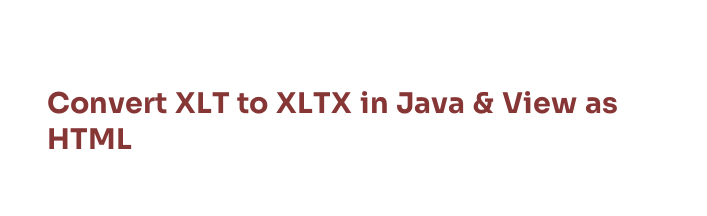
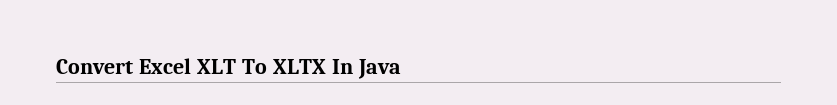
- Convert XLT to XLTX in Java & View as HTML
+ Convert Excel XLT To XLTX In Java

